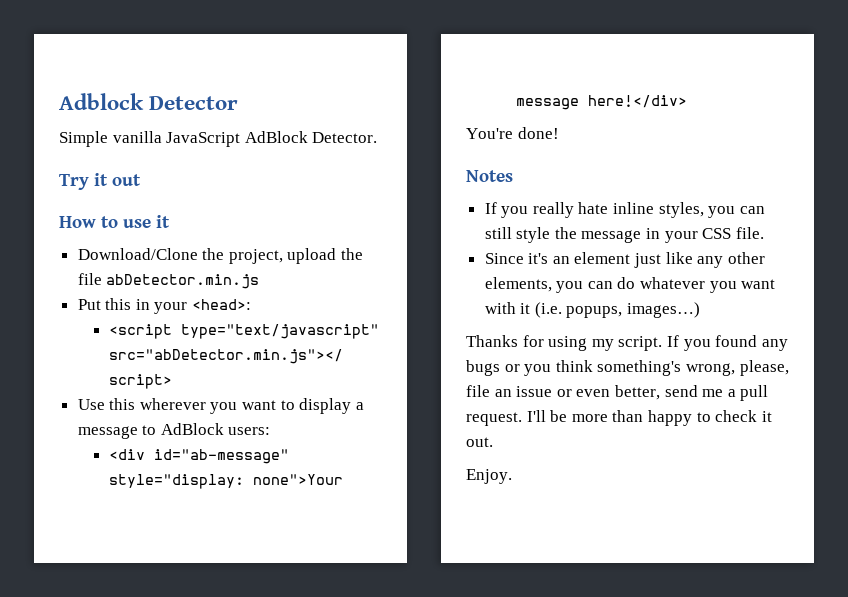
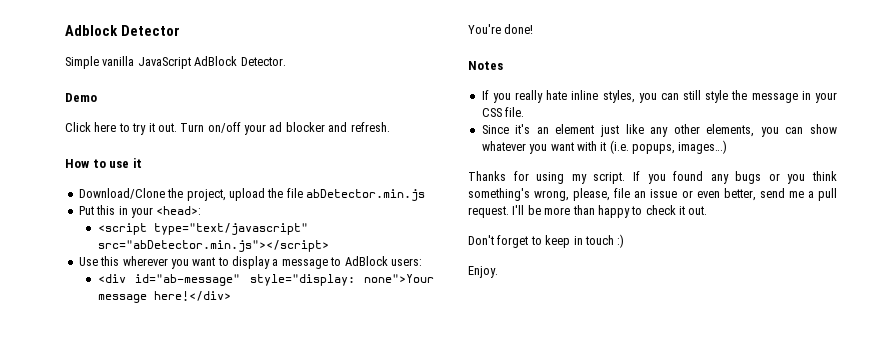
- Try it out
+ Demo
+ Click here to try it out. Turn on/off your ad blocker and refresh.
- Since it's an element just like any other elements, you can do whatever you want with it (i.e. popups, images…)
+ Since it's an element just like any other elements, you can show whatever you want with it (i.e. popups, images…)
+ Don't forget to keep in touch :)

